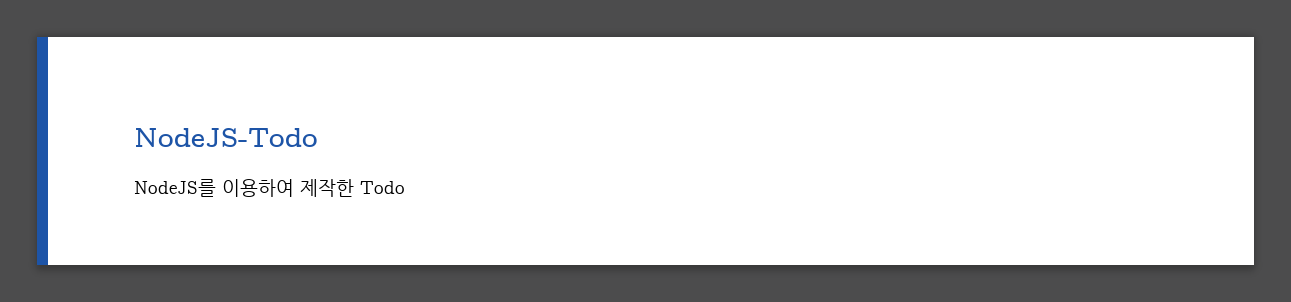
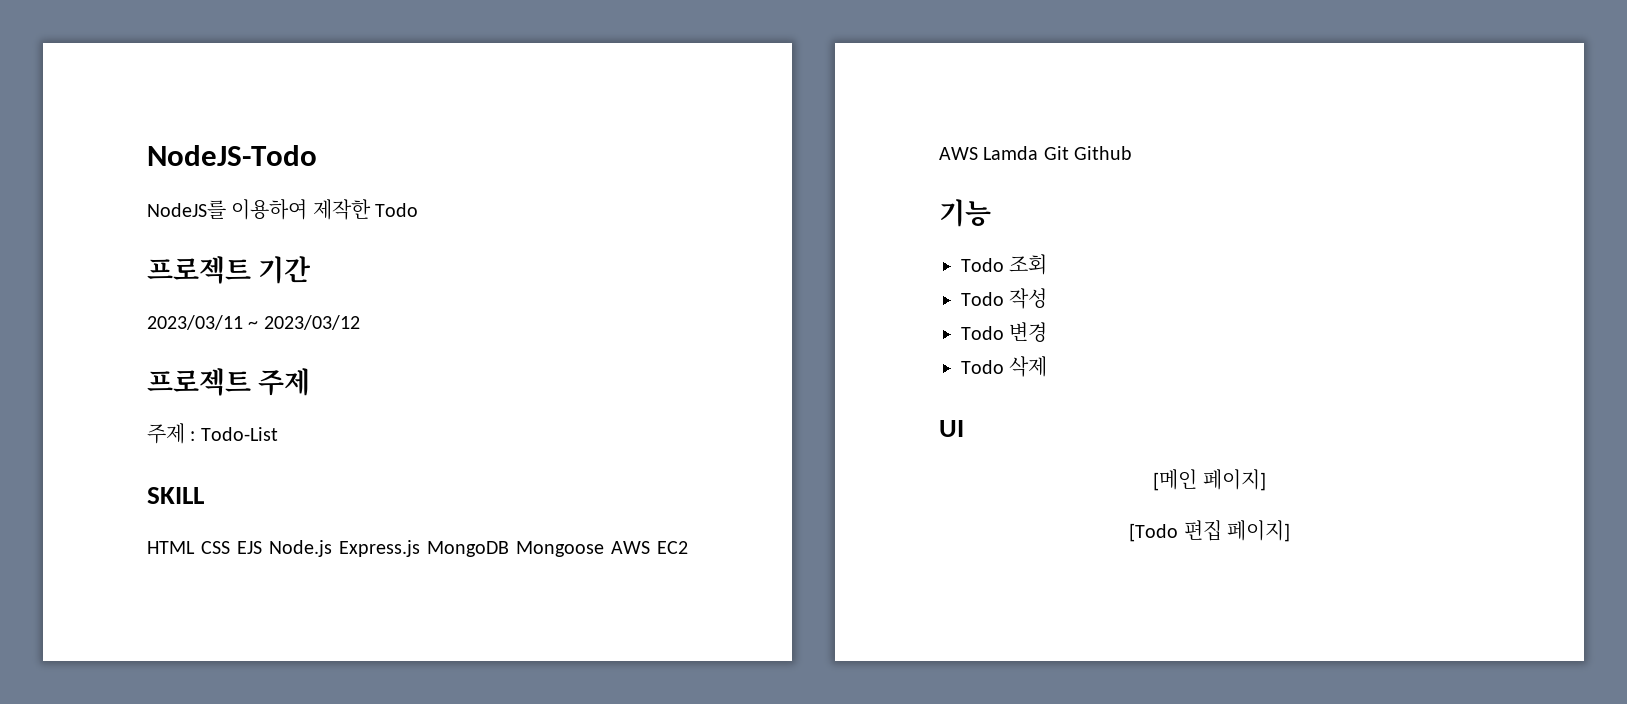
+ 프로젝트 기간
+ 2023/03/11 ~ 2023/03/12
+ 프로젝트 주제
+ 주제 : Todo-List
+ SKILL
+ HTML CSS EJS Node.js Express.js MongoDB Mongoose AWS EC2 AWS Lamda Git Github
+ 기능
+ Todo 조회
+ Todo 작성
+ Todo 변경
+ Todo 삭제
+ UI
+ [메인 페이지]
+ [Todo 편집 페이지]

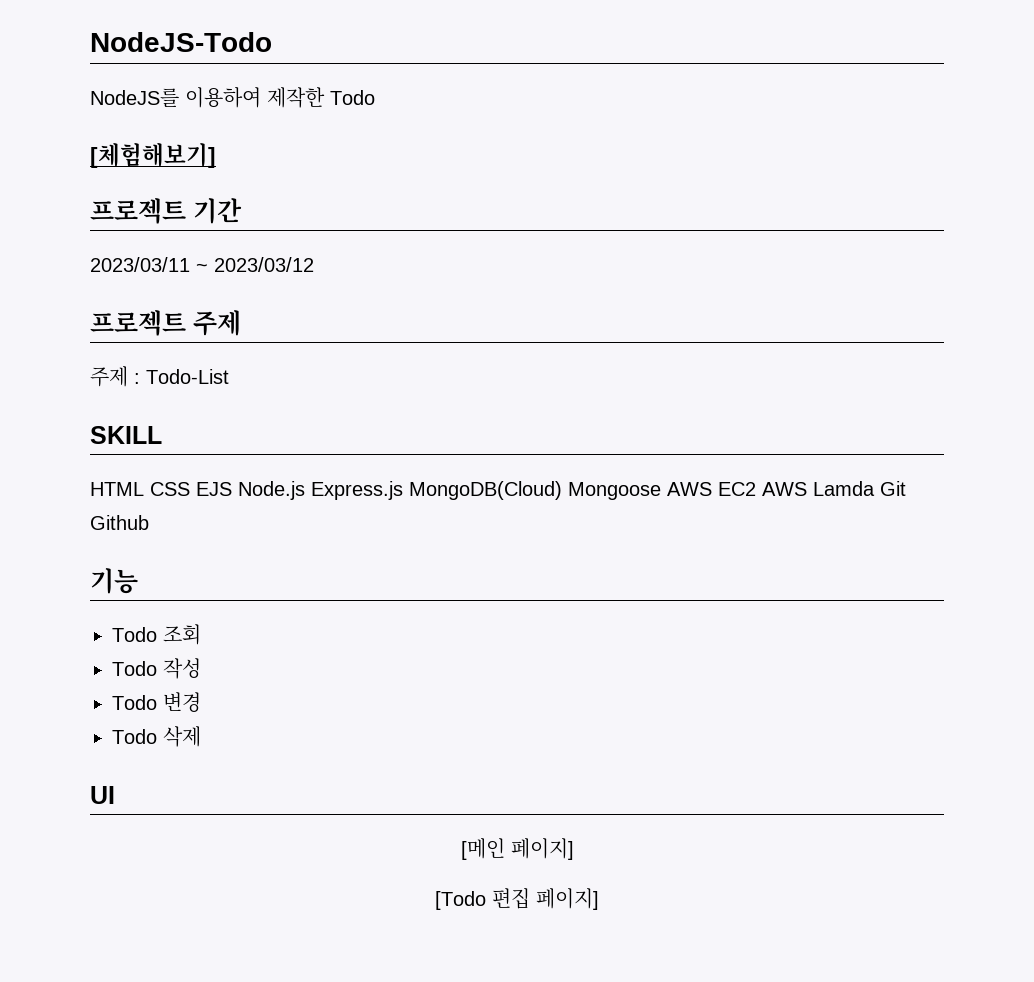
+ [체험해보기]
- HTML CSS EJS Node.js Express.js MongoDB Mongoose AWS EC2 AWS Lamda Git Github
+ HTML CSS EJS Node.js Express.js MongoDB(Cloud) Mongoose AWS EC2 AWS Lamda Git Github

